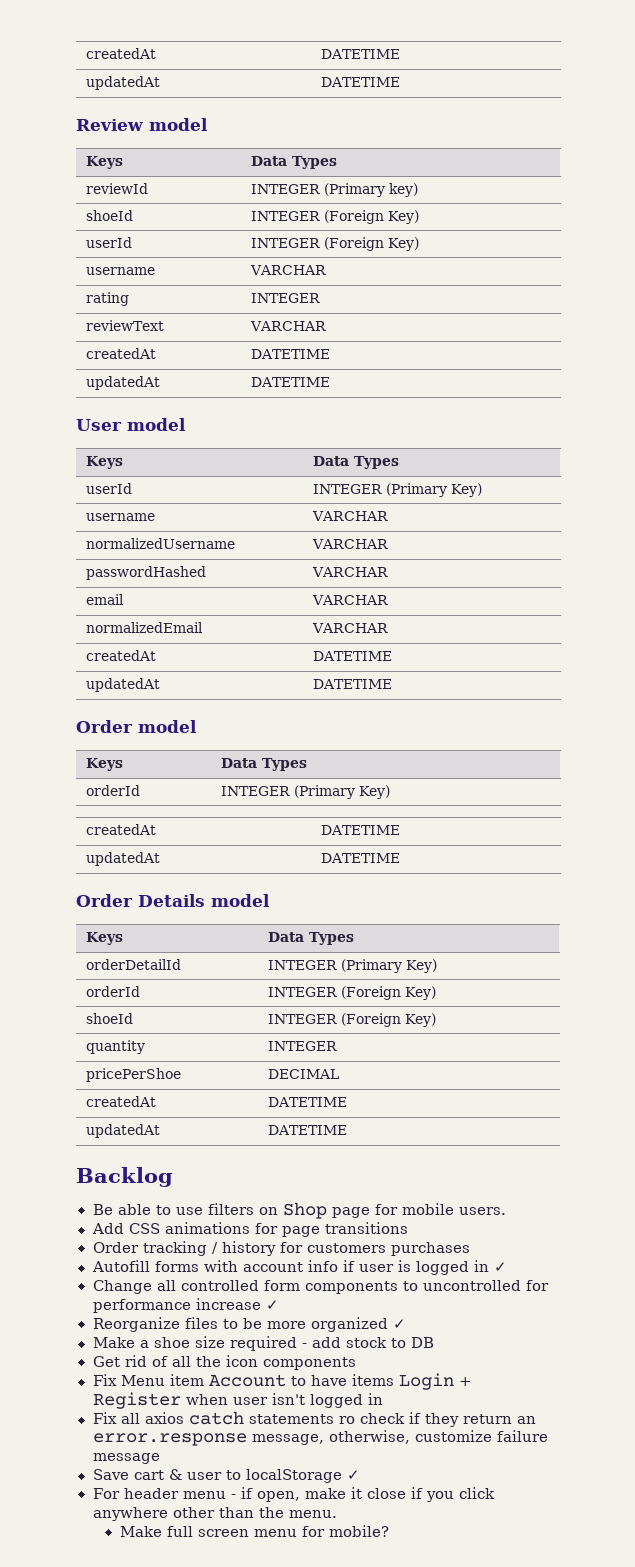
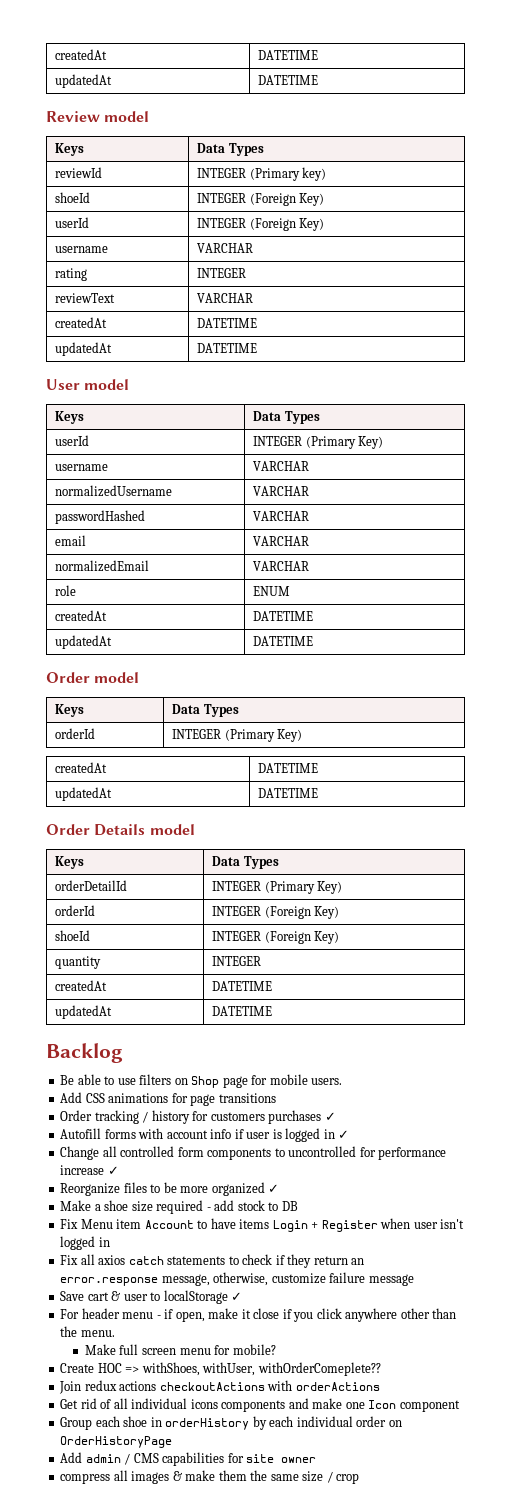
+ role | ENUM
- pricePerShoe | DECIMAL
- Order tracking / history for customers purchases
+ Order tracking / history for customers purchases ✓
- Get rid of all the icon components
- Fix all axios catch statements ro check if they return an error.response message, otherwise, customize failure message
+ Fix all axios catch statements to check if they return an error.response message, otherwise, customize failure message
+ Create HOC => withShoes, withUser, withOrderComeplete??
+ Join redux actions checkoutActions with orderActions
+ Get rid of all individual icons components and make one Icon component
+ Group each shoe in orderHistory by each individual order on OrderHistoryPage
+ Add admin / CMS capabilities for site owner
+ compress all images & make them the same size / crop

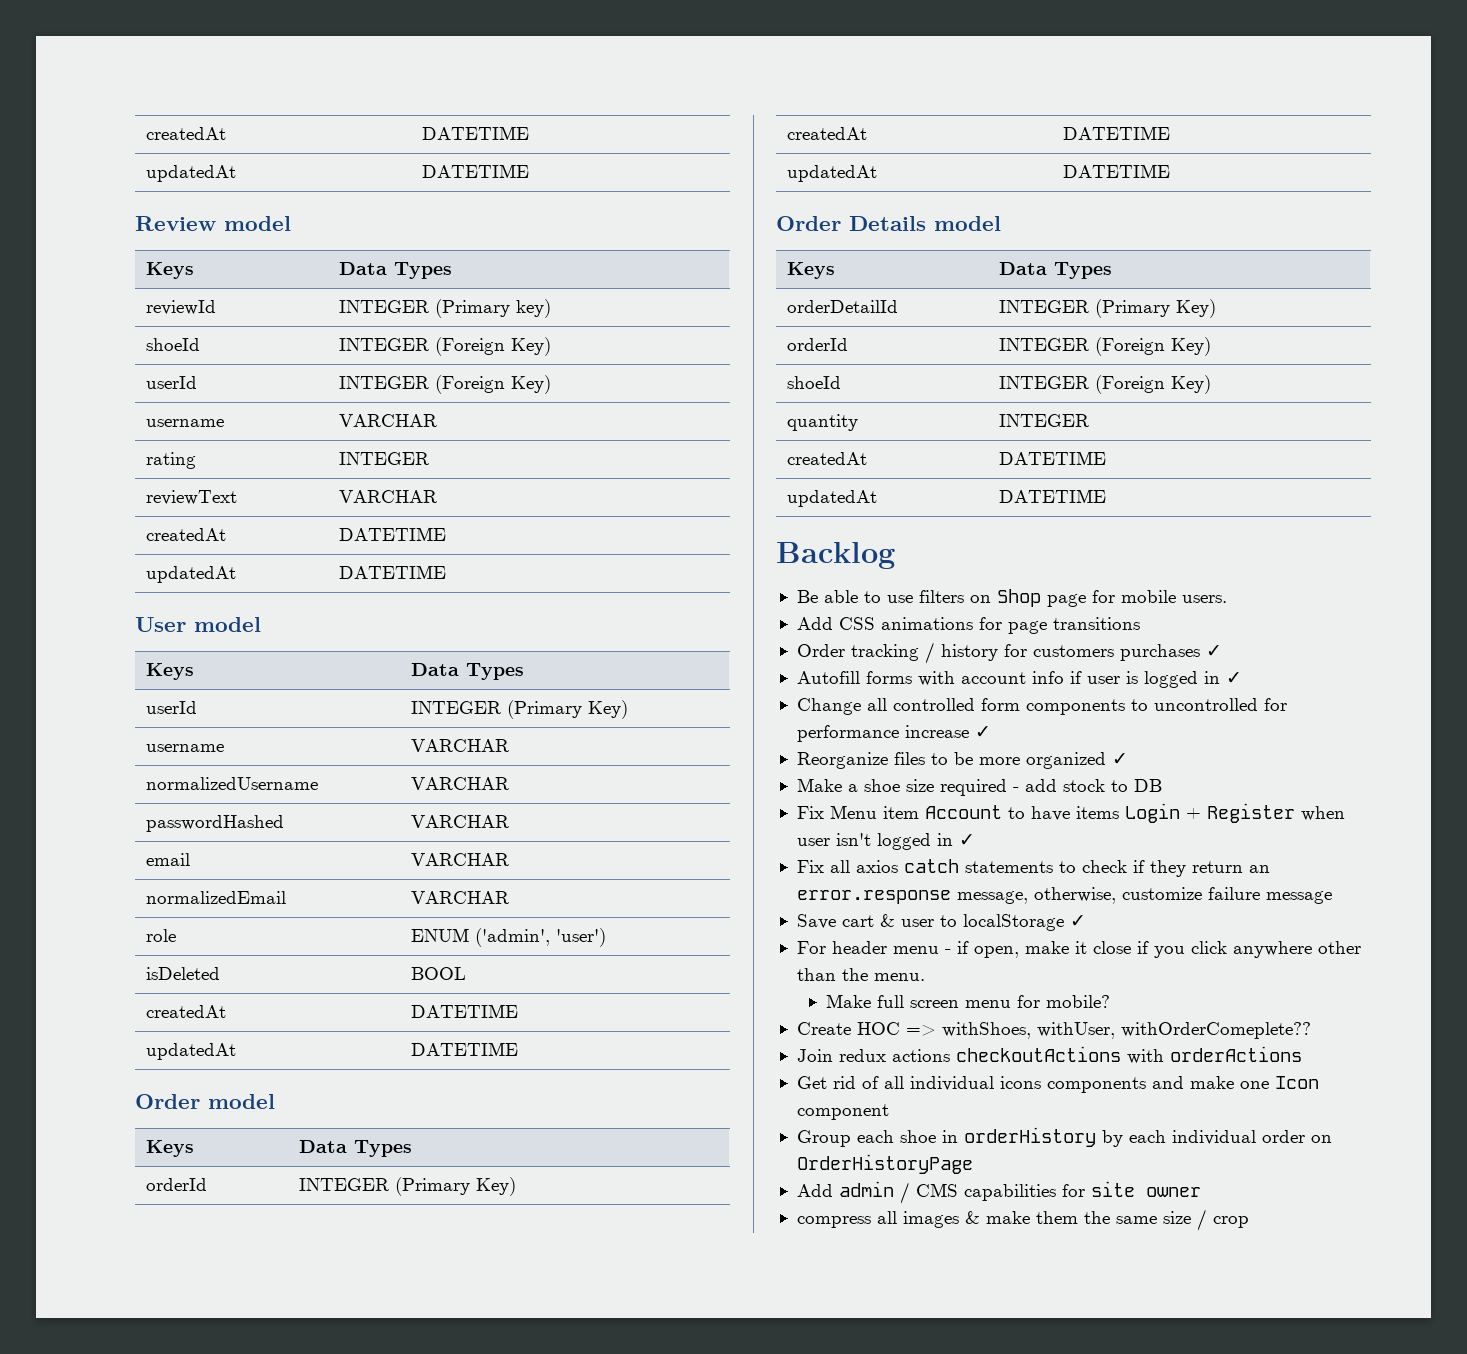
- role | ENUM
+ role | ENUM ('admin', 'user')
+ isDeleted | BOOL
- Fix Menu item Account to have items Login + Register when user isn't logged in
+ Fix Menu item Account to have items Login + Register when user isn't logged in ✓

